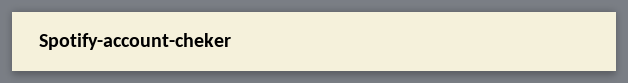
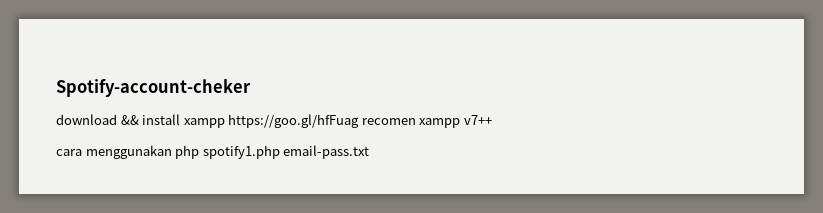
+ download && install xampp https://goo.gl/hfFuag recomen xampp v7++
+ cara menggunakan php spotify1.php email-pass.txt

